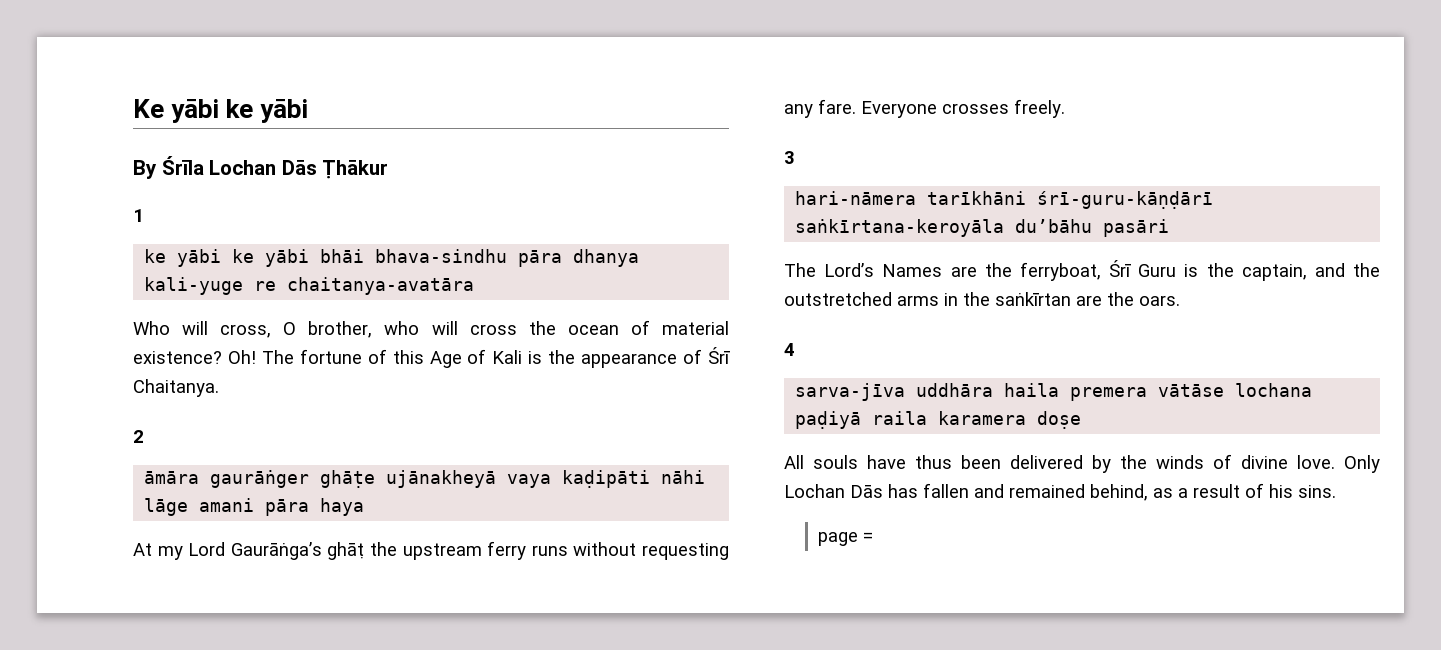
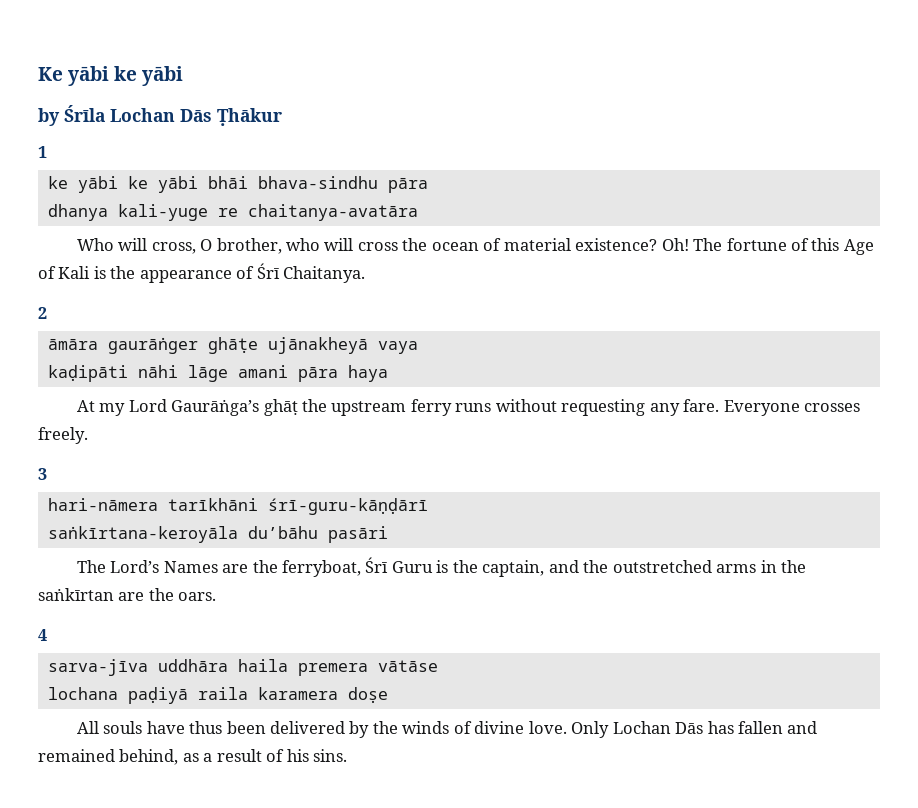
- By Śrīla Lochan Dās Ṭhākur
+ by Śrīla Lochan Dās Ṭhākur
- ke yābi ke yābi bhāi bhava-sindhu pāra dhanya kali-yuge re chaitanya-avatāra
+ ke yābi ke yābi bhāi bhava-sindhu pāra
+ dhanya kali-yuge re chaitanya-avatāra
- āmāra gaurāṅger ghāṭe ujānakheyā vaya kaḍipāti nāhi lāge amani pāra haya
+ āmāra gaurāṅger ghāṭe ujānakheyā vaya
+ kaḍipāti nāhi lāge amani pāra haya
- sarva-jīva uddhāra haila premera vātāse lochana paḍiyā raila karamera doṣe
+ sarva-jīva uddhāra haila premera vātāse
+ lochana paḍiyā raila karamera doṣe
- page =

